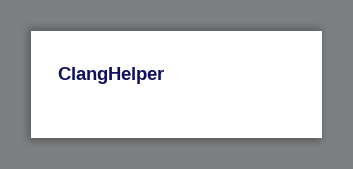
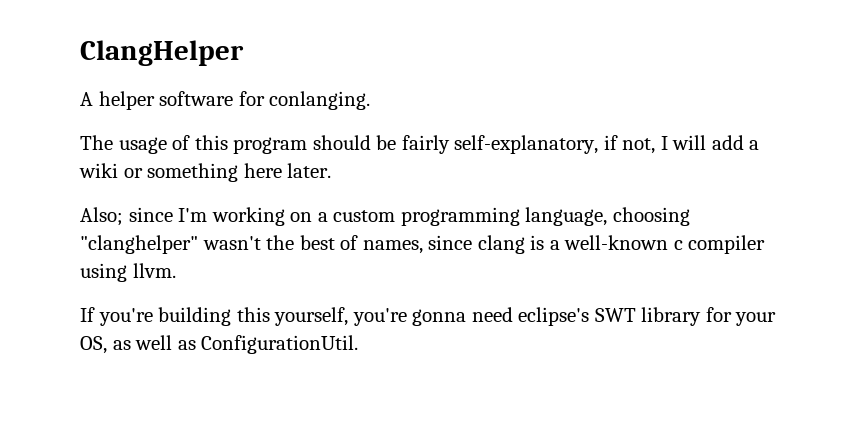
+ A helper software for conlanging.
+ The usage of this program should be fairly self-explanatory, if not, I will add a wiki or something here later.
+ Also; since I'm working on a custom programming language, choosing "clanghelper" wasn't the best of names, since clang is a well-known c compiler using llvm.
+ If you're building this yourself, you're gonna need eclipse's SWT library for your OS, as well as ConfigurationUtil.

